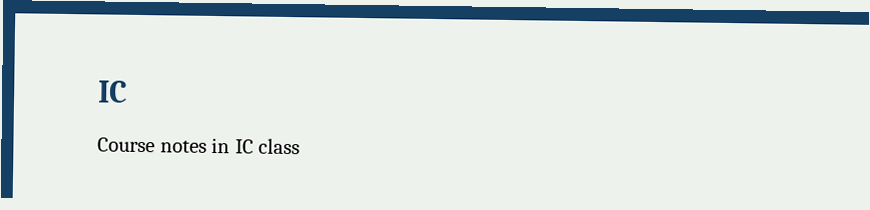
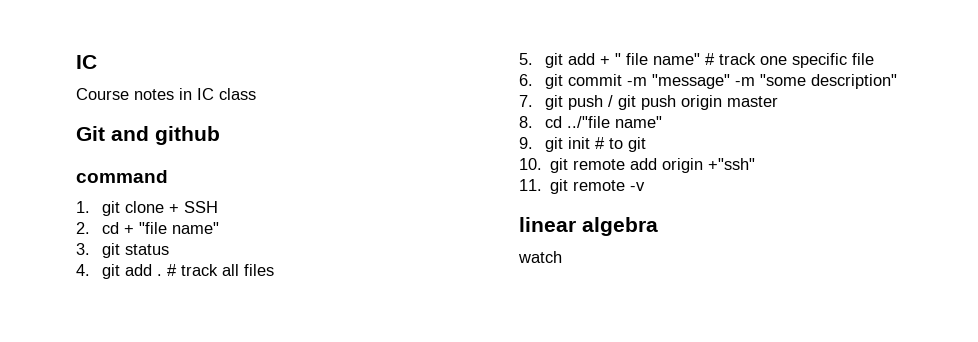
+ Git and github
+ command
+ 1. git clone + SSH
+ 2. cd + "file name"
+ 3. git status
+ 4. git add . # track all files
+ 5. git add + " file name" # track one specific file
+ 6. git commit -m "message" -m "some description"
+ 7. git push / git push origin master
+ 8. cd ../"file name"
+ 9. git init # to git
+ 10. git remote add origin +"ssh"
+ 11. git remote -v
+ linear algebra
+ watch

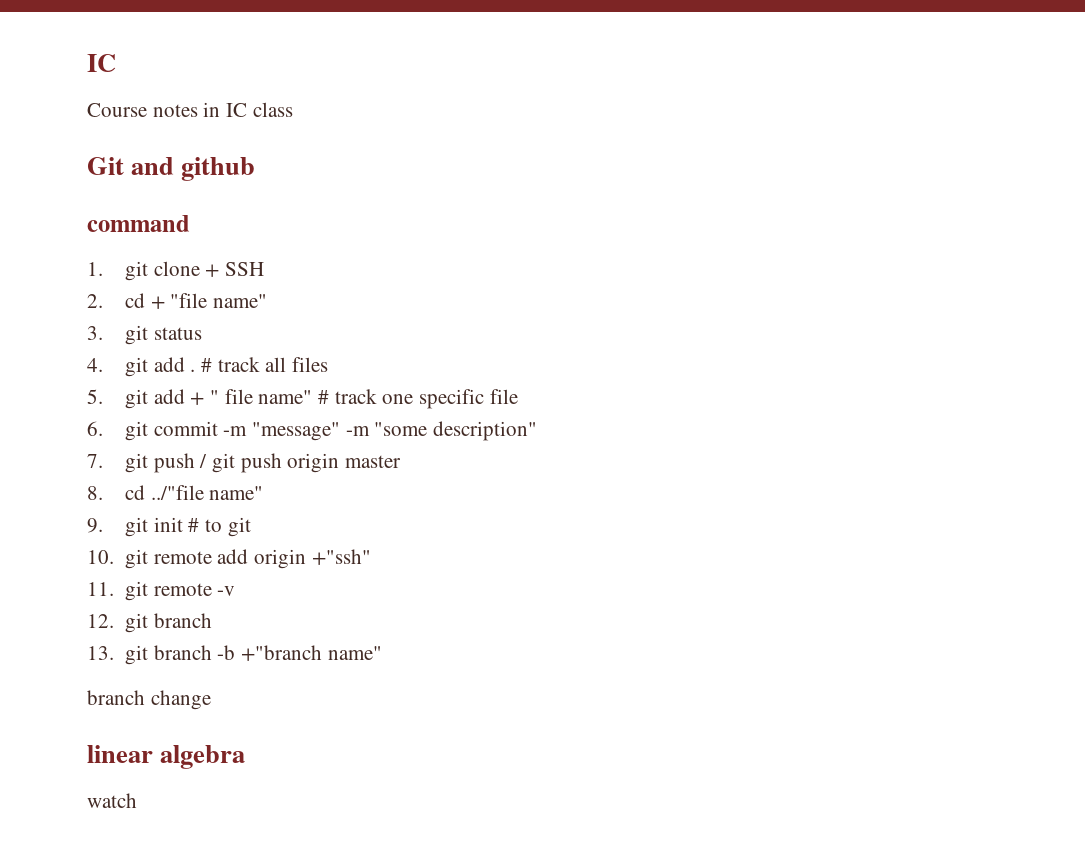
+ 12. git branch
+ 13. git branch -b +"branch name"
+ branch change

